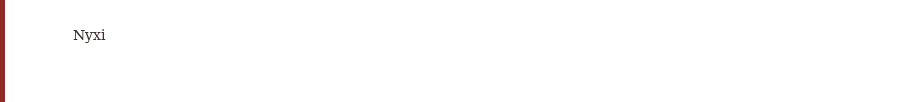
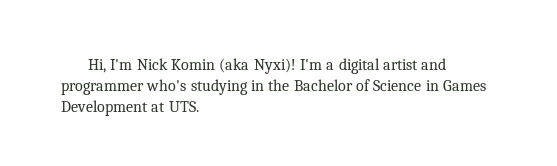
- Nyxi
+ Hi, I'm Nick Komin (aka Nyxi)! I'm a digital artist and programmer who's studying in the Bachelor of Science in Games Development at UTS.

